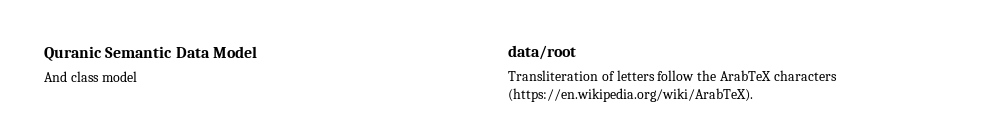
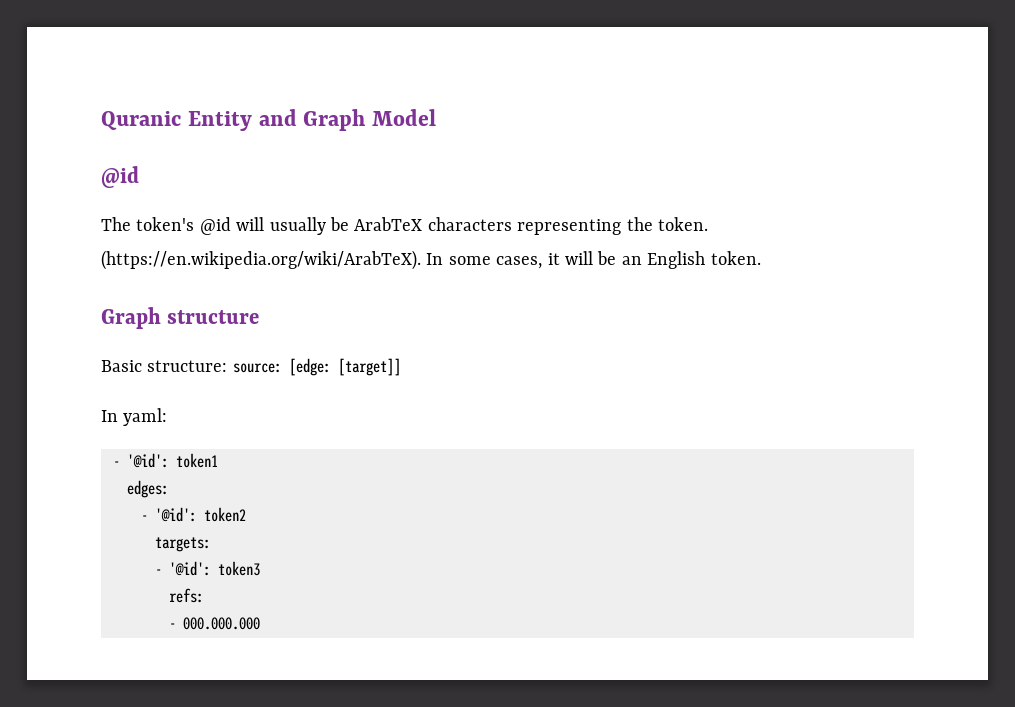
- Quranic Semantic Data Model
- And class model
- data/root
- Transliteration of letters follow the ArabTeX characters (https://en.wikipedia.org/wiki/ArabTeX).
+ Quranic Entity and Graph Model
+ @id
+ The token's @id will usually be ArabTeX characters representing the token. (https://en.wikipedia.org/wiki/ArabTeX). In some cases, it will be an English token.
+ Graph structure
+ Basic structure: source: [edge: [target]]
+ In yaml:
+ - '@id': token1
+ edges:
+ - '@id': token2
+ targets:
+ - '@id': token3
+ refs:
+ - 000.000.000

